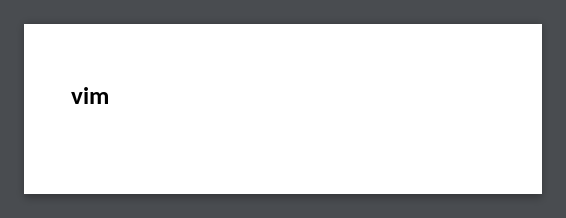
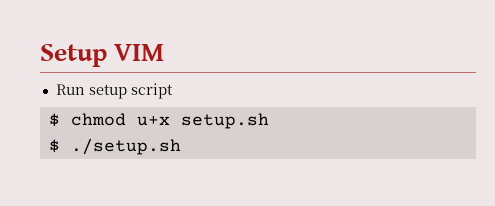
- vim
+ Setup VIM
+ Run setup script
+ $ chmod u+x setup.sh
+ $ ./setup.sh

